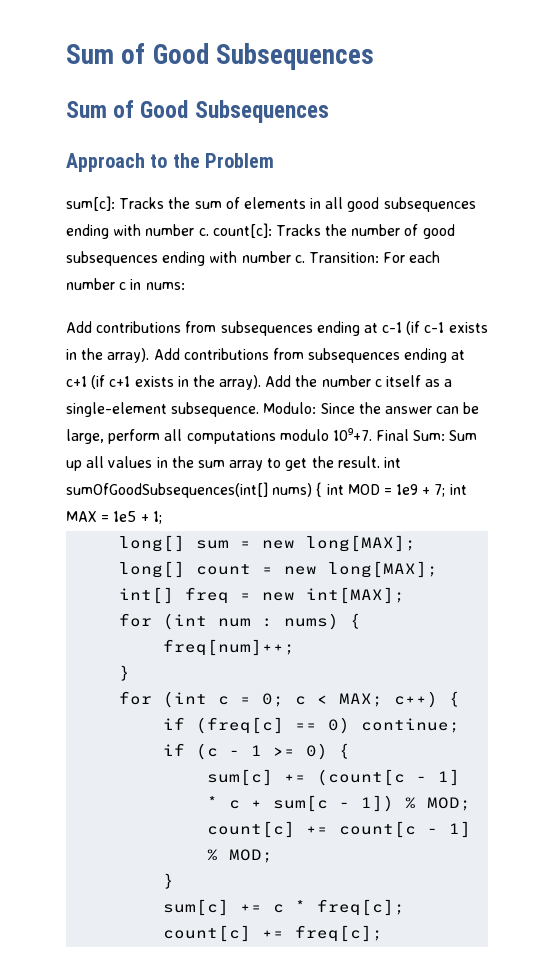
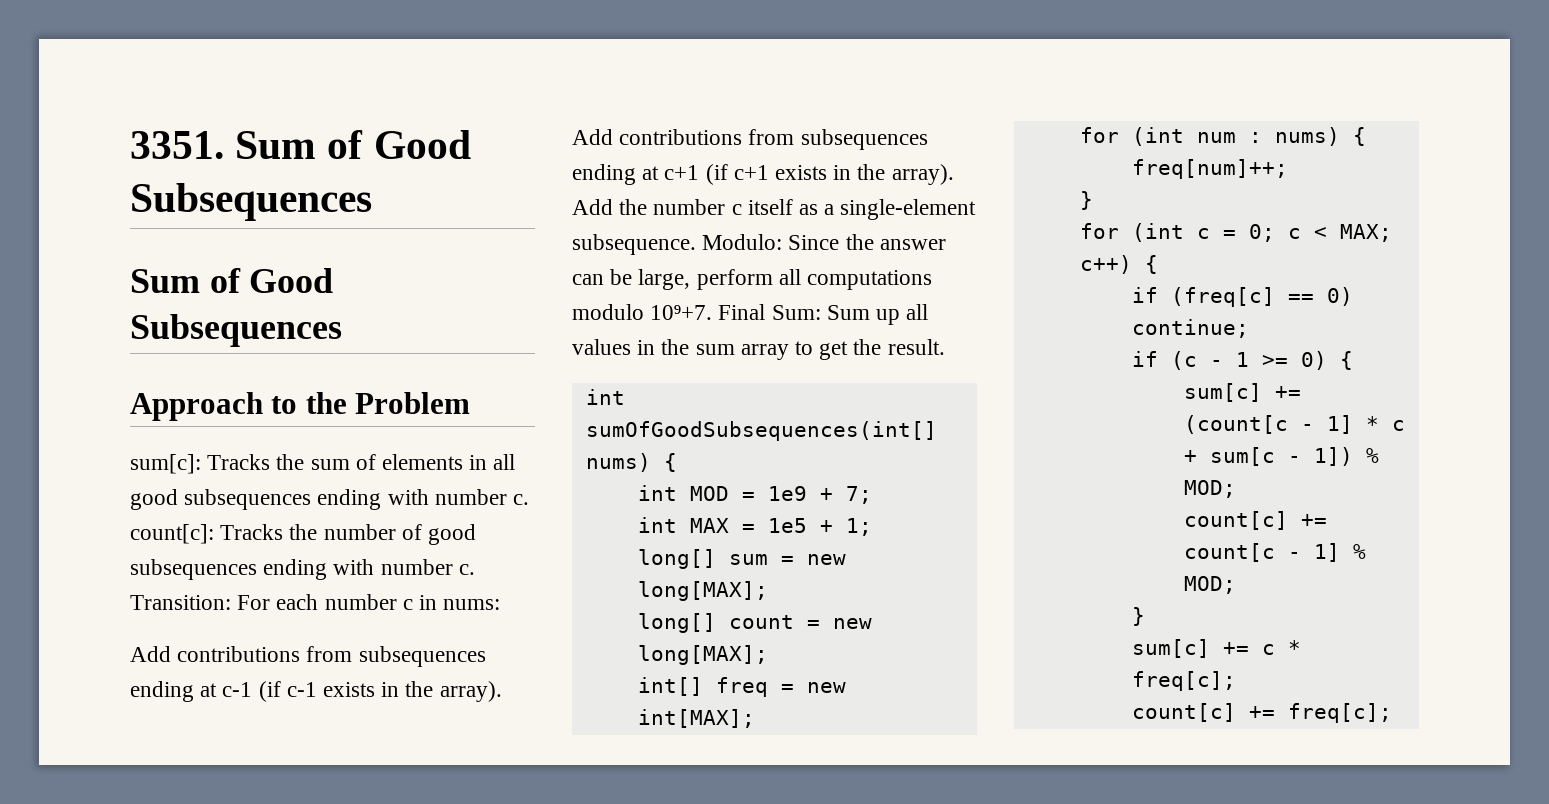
+ 3351.
- Final Sum: Sum up all values in the sum array to get the result. int sumOfGoodSubsequences(int[] nums) { int MOD = 1e9 + 7; int MAX = 1e5 + 1;
+ Final Sum: Sum up all values in the sum array to get the result.
+ int sumOfGoodSubsequences(int[] nums) {
+ int MOD = 1e9 + 7;
+ int MAX = 1e5 + 1;

